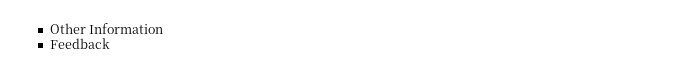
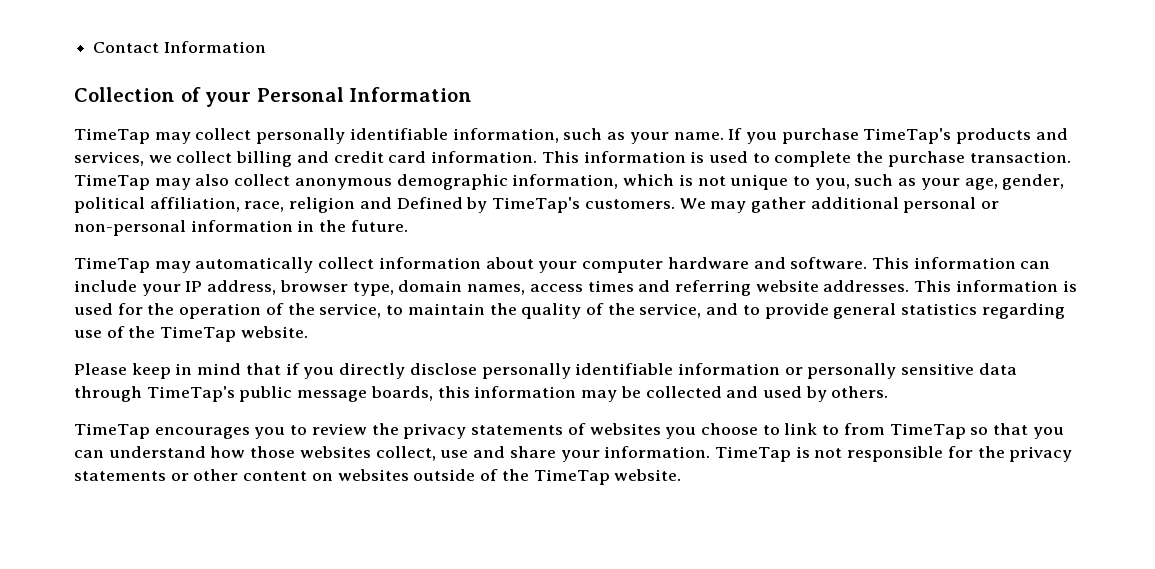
- Other Information
- Feedback
+ Contact Information
+ Collection of your Personal Information
+ TimeTap may collect personally identifiable information, such as your name. If you purchase TimeTap's products and services, we collect billing and credit card information. This information is used to complete the purchase transaction. TimeTap may also collect anonymous demographic information, which is not unique to you, such as your age, gender, political affiliation, race, religion and Defined by TimeTap's customers. We may gather additional personal or non-personal information in the future.
+ TimeTap may automatically collect information about your computer hardware and software. This information can include your IP address, browser type, domain names, access times and referring website addresses. This information is used for the operation of the service, to maintain the quality of the service, and to provide general statistics regarding use of the TimeTap website.
+ Please keep in mind that if you directly disclose personally identifiable information or personally sensitive data through TimeTap's public message boards, this information may be collected and used by others.
+ TimeTap encourages you to review the privacy statements of websites you choose to link to from TimeTap so that you can understand how those websites collect, use and share your information. TimeTap is not responsible for the privacy statements or other content on websites outside of the TimeTap website.

